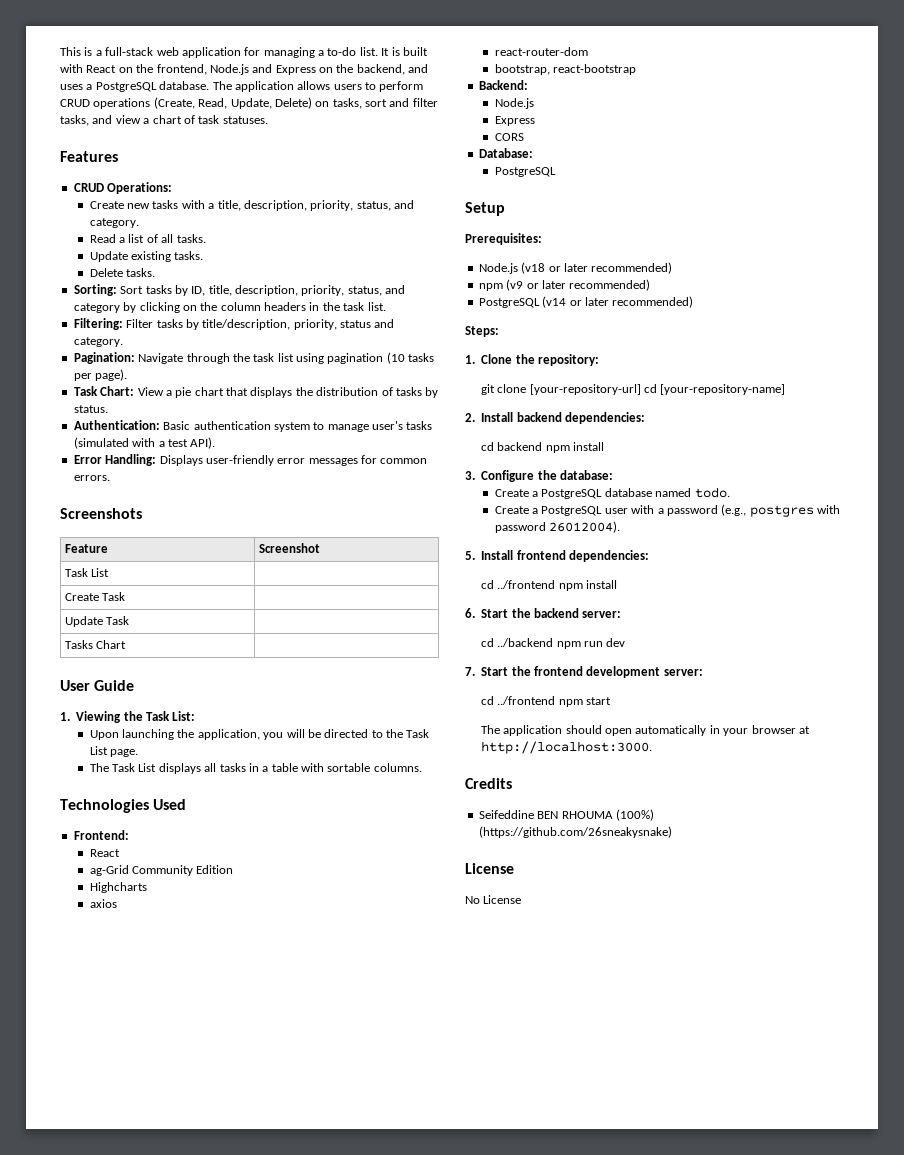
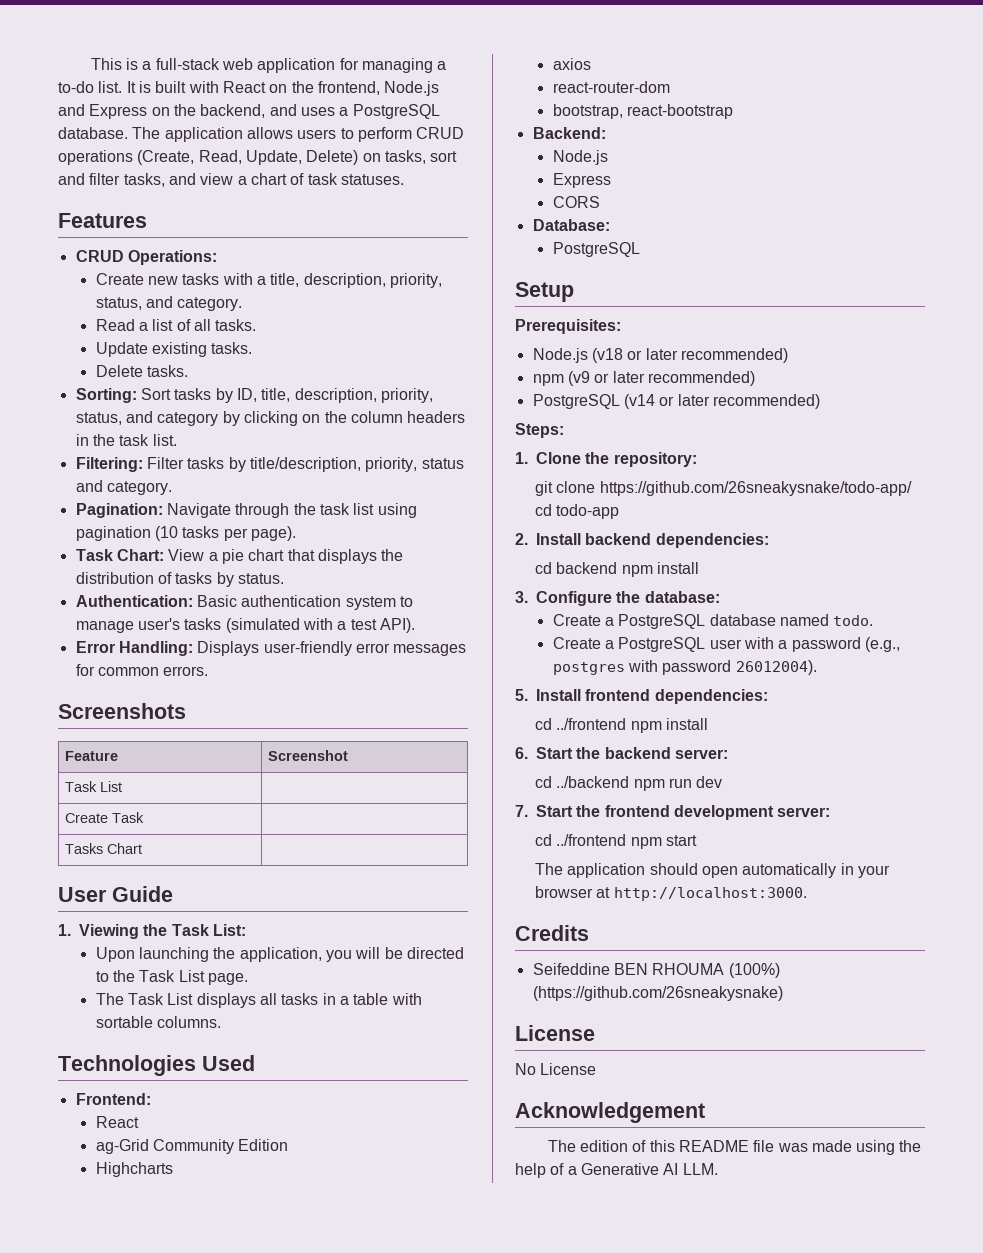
- Update Task |
- git clone [your-repository-url] cd [your-repository-name]
+ git clone https://github.com/26sneakysnake/todo-app/ cd todo-app
+ Acknowledgement
+ The edition of this README file was made using the help of a Generative AI LLM.

